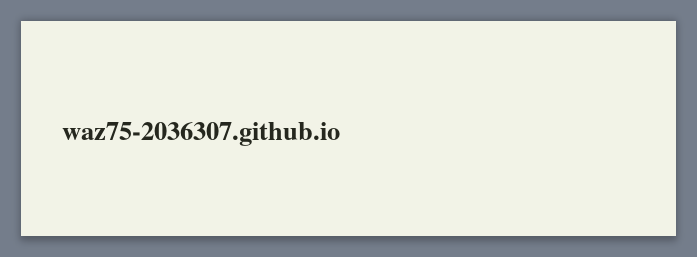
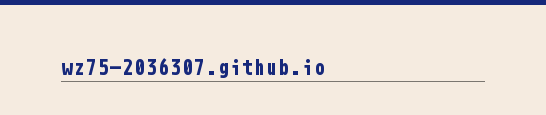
- waz75-2036307.github.io
+ wz75-2036307.github.io

